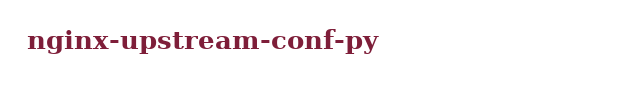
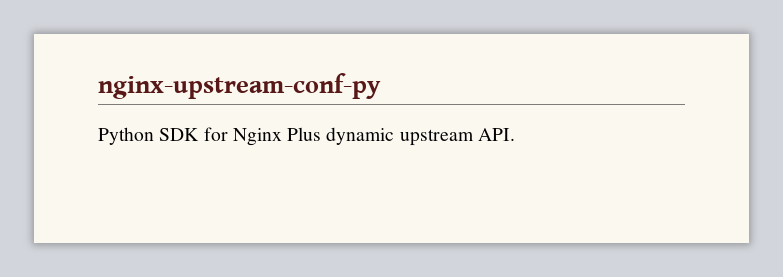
+ Python SDK for Nginx Plus dynamic upstream API.

